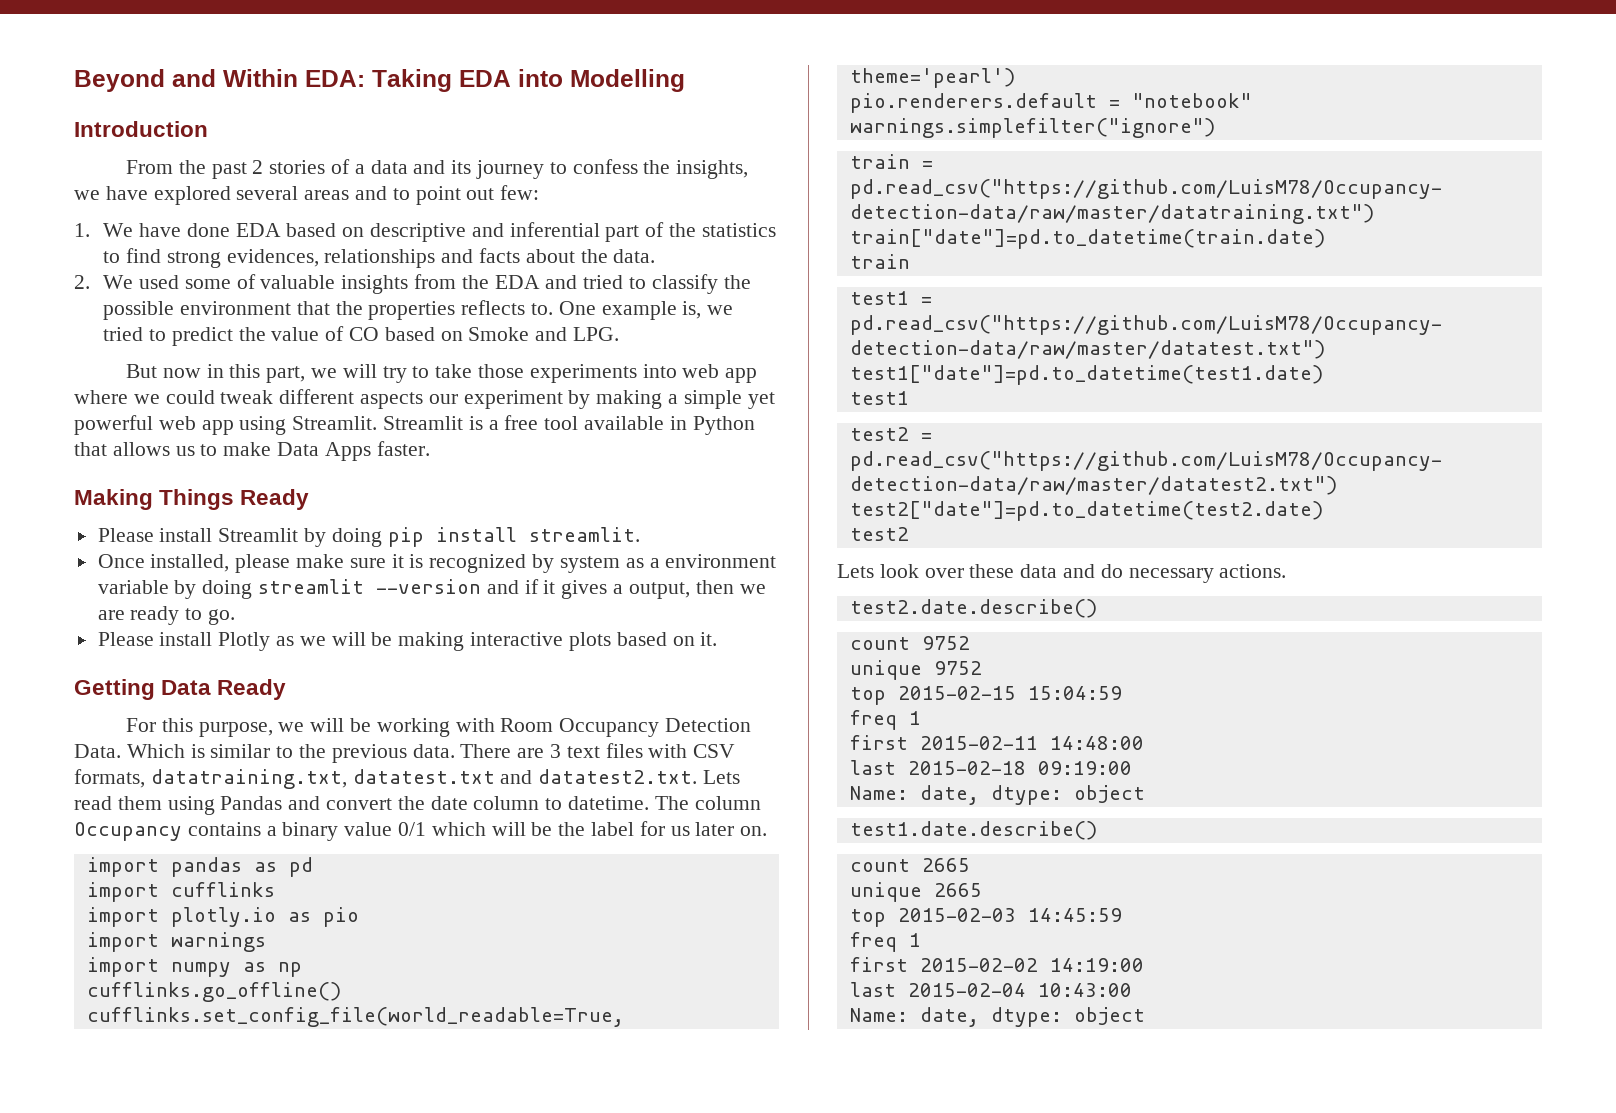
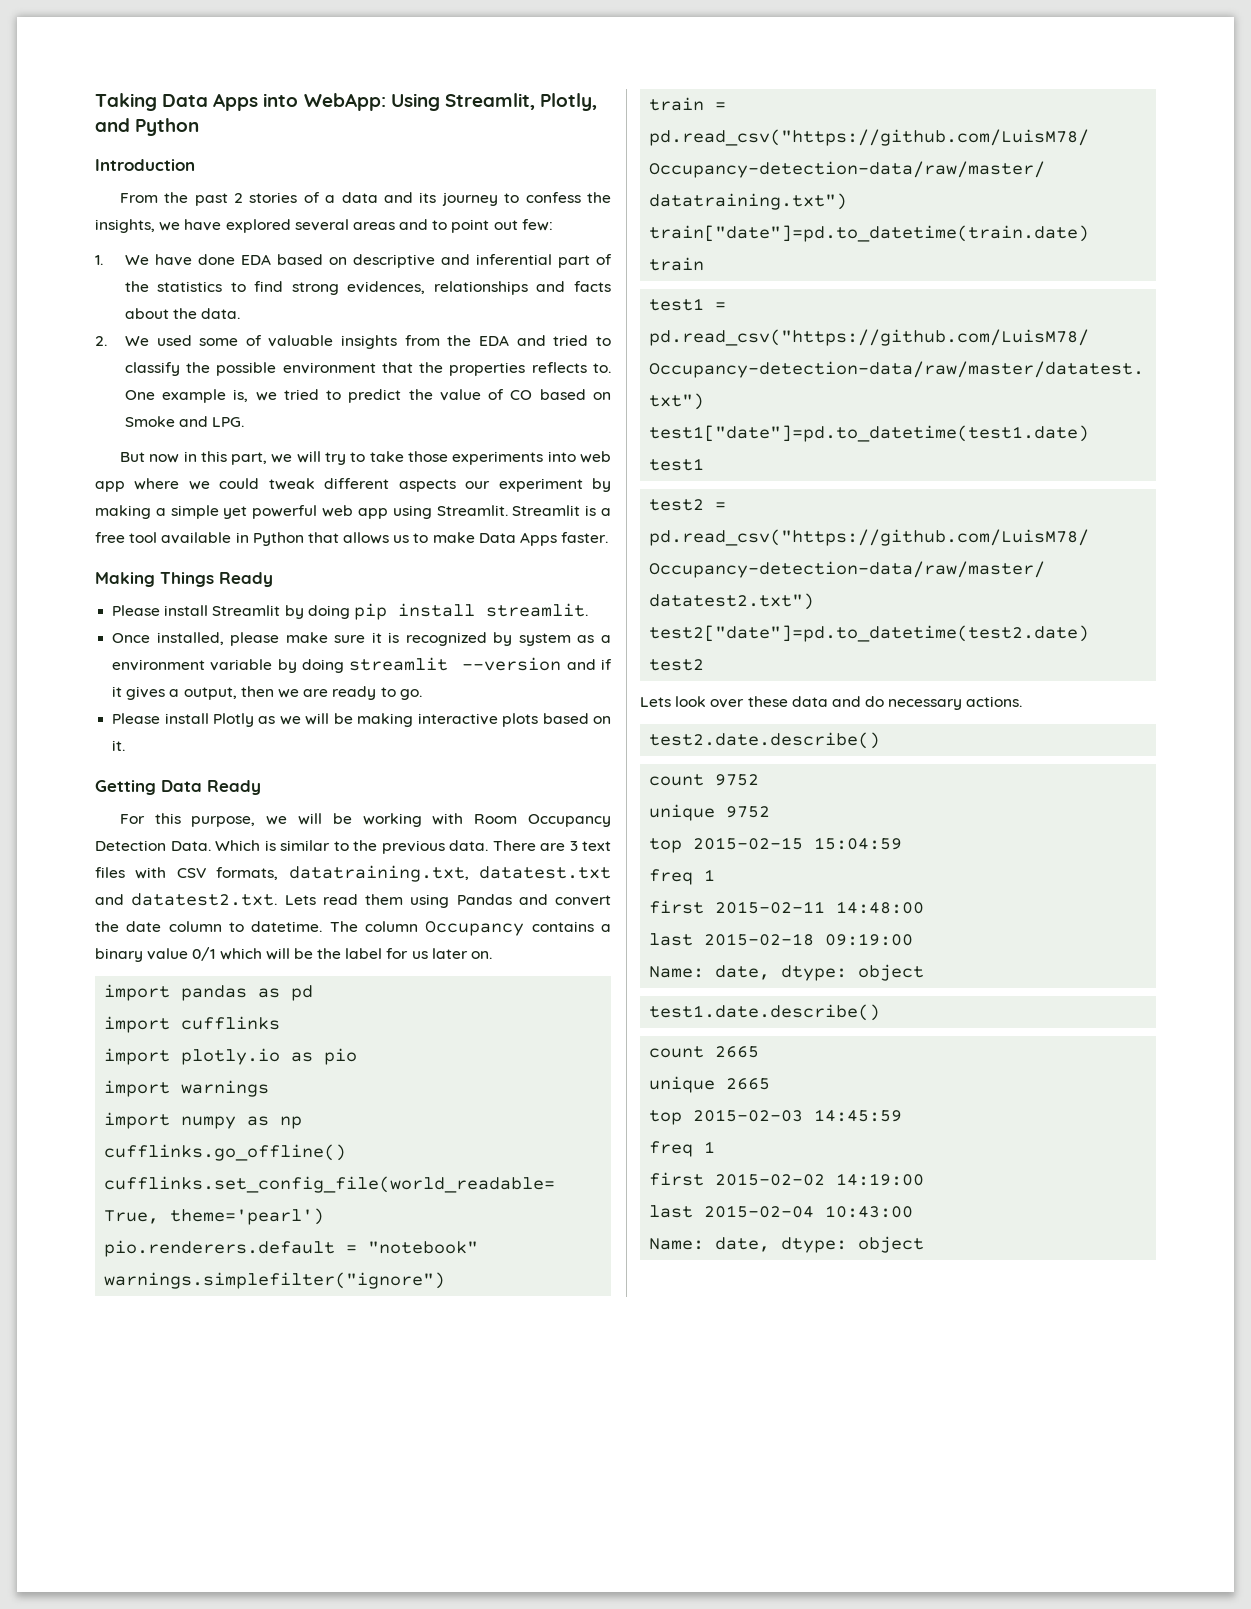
- Beyond and Within EDA: Taking EDA into Modelling
+ Taking Data Apps into WebApp: Using Streamlit, Plotly, and Python

